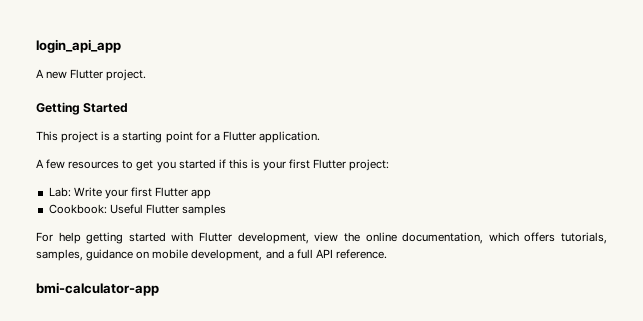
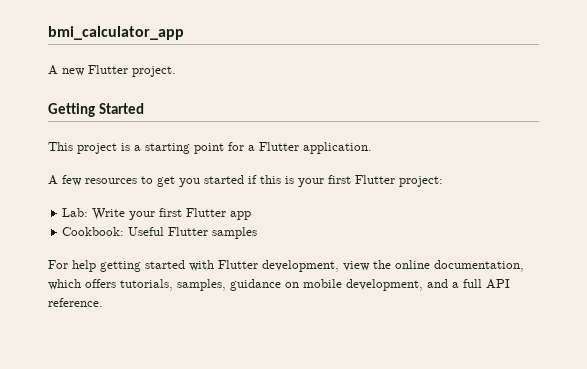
- login_api_app
+ bmi_calculator_app
- bmi-calculator-app

